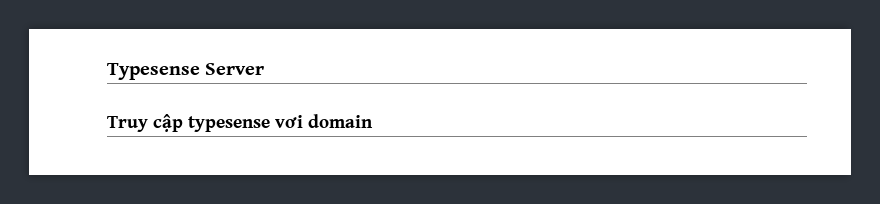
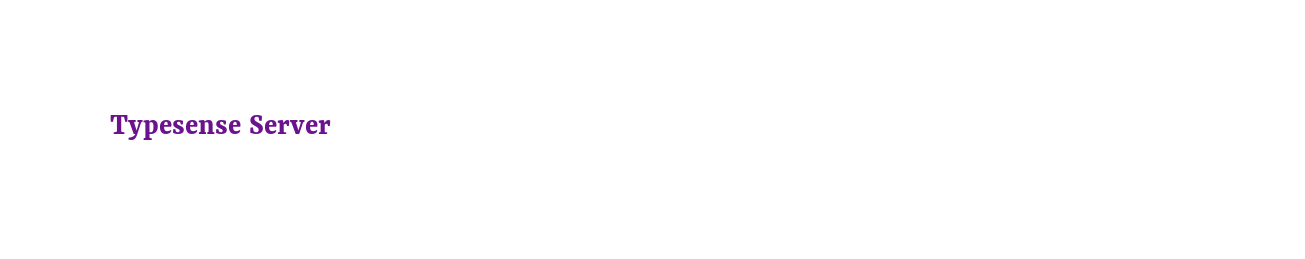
- Truy cập typesense vơi domain

